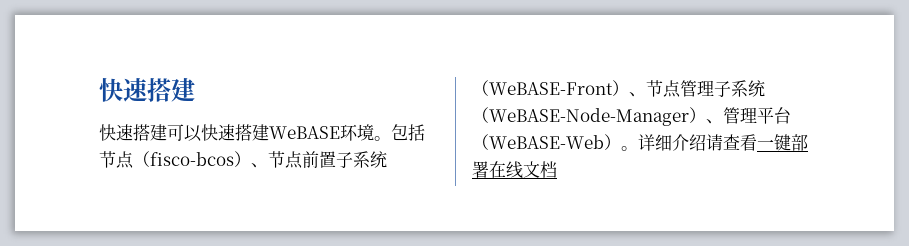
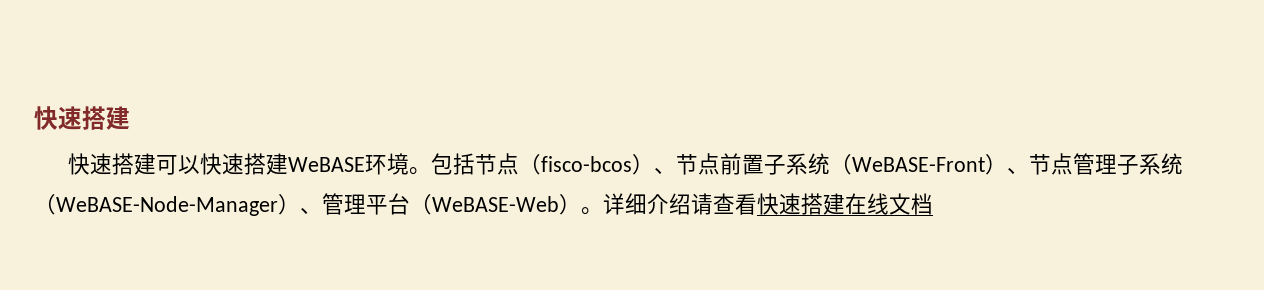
- 详细介绍请查看一键部署在线文档
+ 详细介绍请查看快速搭建在线文档

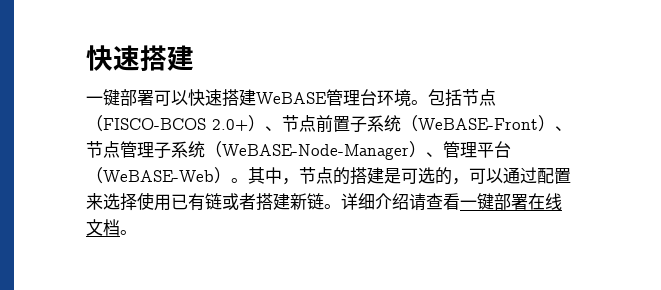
- 快速搭建可以快速搭建WeBASE环境。
+ 一键部署可以快速搭建WeBASE管理台环境。
- 包括节点（fisco-bcos）、节点前置子系统（WeBASE-Front）、节点管理子系统（WeBASE-Node-Manager）、管理平台（WeBASE-Web）。
+ 包括节点（FISCO-BCOS 2.0+）、节点前置子系统（WeBASE-Front）、节点管理子系统（WeBASE-Node-Manager）、管理平台（WeBASE-Web）。
+ 其中，节点的搭建是可选的，可以通过配置来选择使用已有链或者搭建新链。
- 详细介绍请查看快速搭建在线文档
+ 详细介绍请查看一键部署在线文档。

